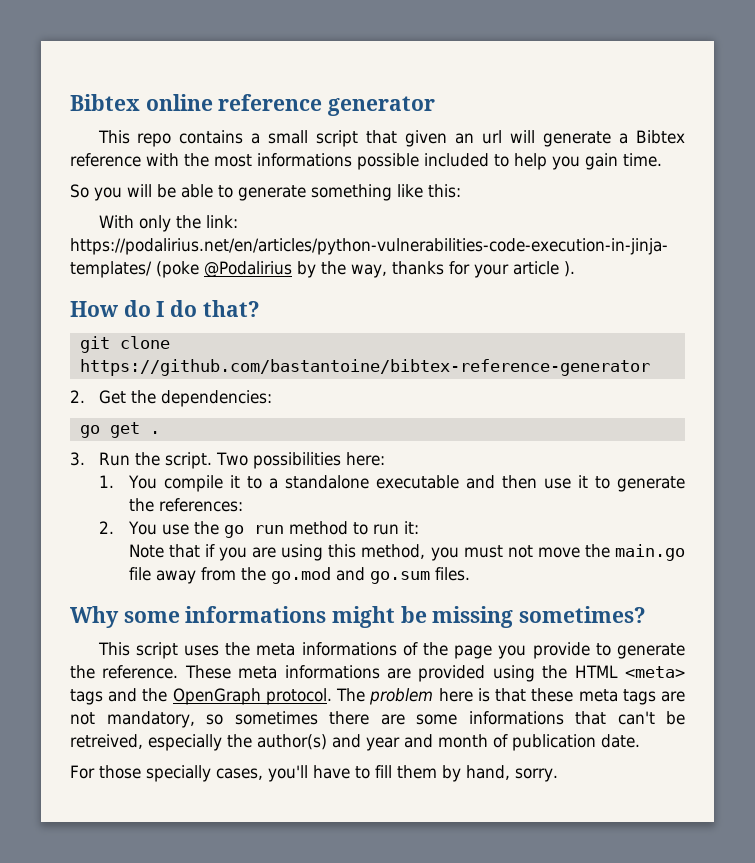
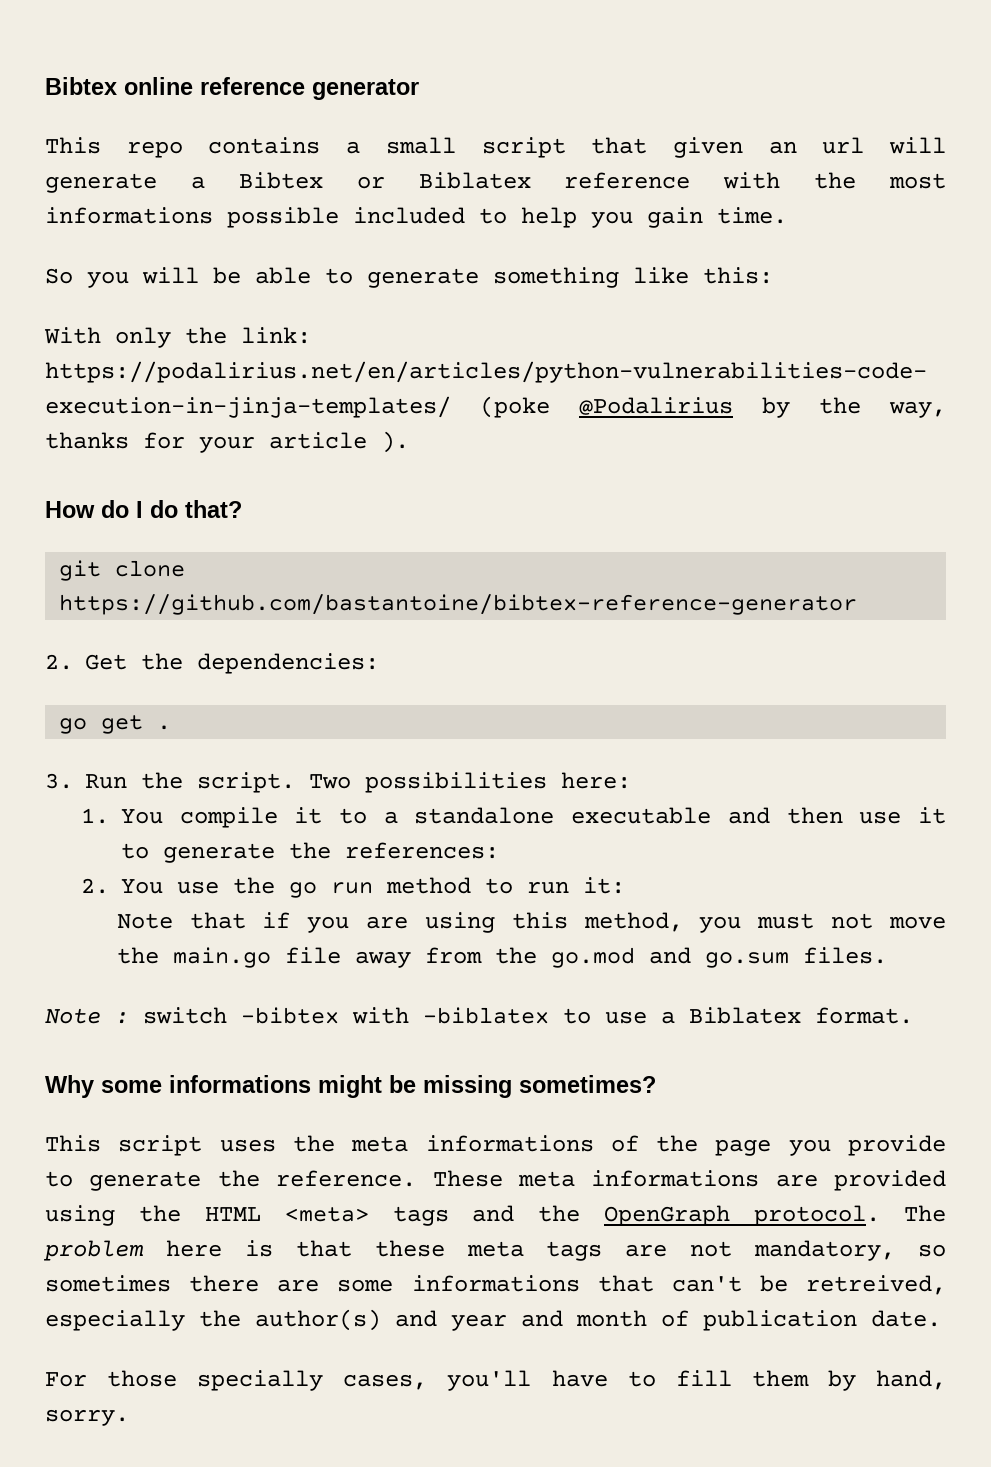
- This repo contains a small script that given an url will generate a Bibtex reference with the most informations possible included to help you gain time.
+ This repo contains a small script that given an url will generate a Bibtex or Biblatex reference with the most informations possible included to help you gain time.
+ Note : switch -bibtex with -biblatex to use a Biblatex format.

